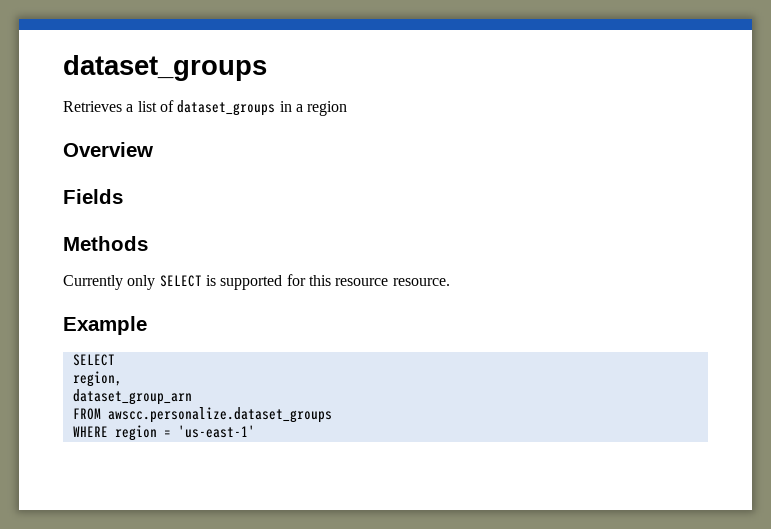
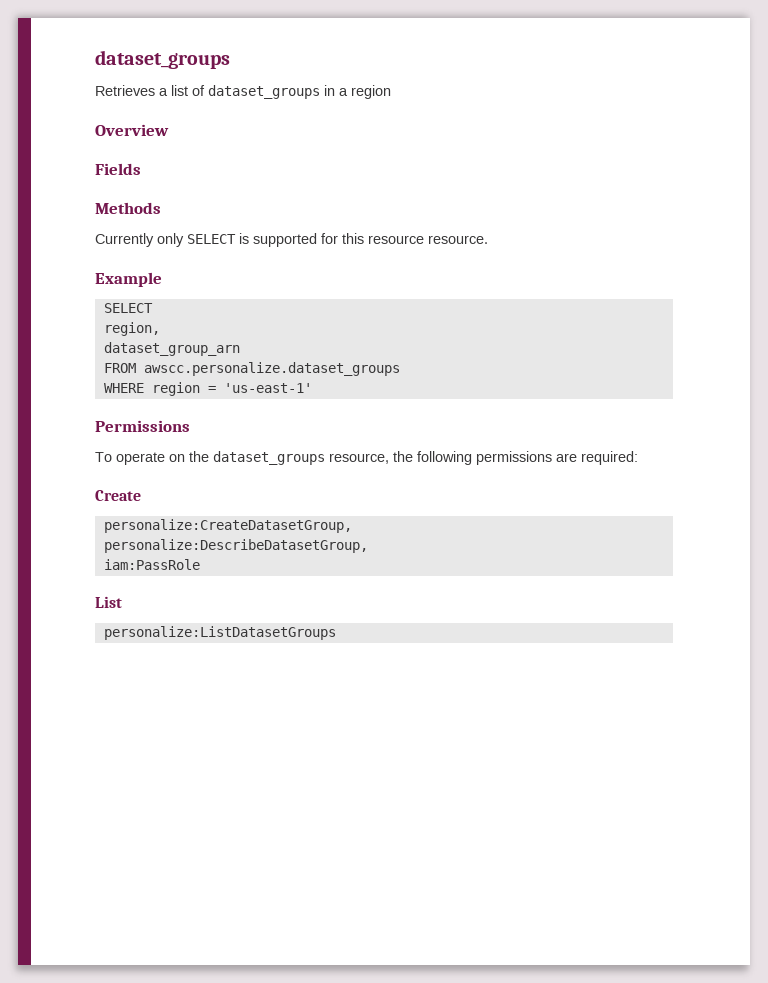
+ Permissions
+ To operate on the dataset_groups resource, the following permissions are required:
+ Create
+ personalize:CreateDatasetGroup,
+ personalize:DescribeDatasetGroup,
+ iam:PassRole
+ List
+ personalize:ListDatasetGroups

